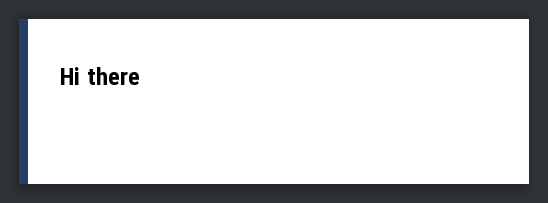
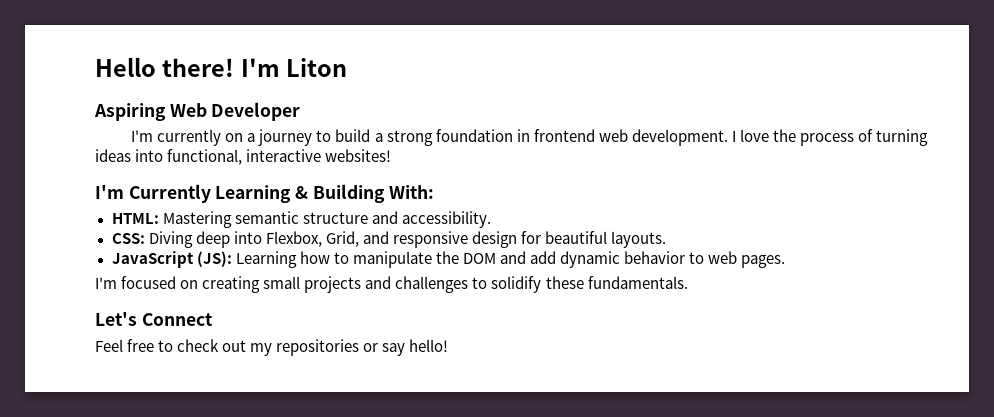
- Hi there
+ Hello there! I'm Liton
+ Aspiring Web Developer
+ I'm currently on a journey to build a strong foundation in frontend web development. I love the process of turning ideas into functional, interactive websites!
+ I'm Currently Learning & Building With:
+ HTML: Mastering semantic structure and accessibility.
+ CSS: Diving deep into Flexbox, Grid, and responsive design for beautiful layouts.
+ JavaScript (JS): Learning how to manipulate the DOM and add dynamic behavior to web pages.
+ I'm focused on creating small projects and challenges to solidify these fundamentals.
+ Let's Connect
+ Feel free to check out my repositories or say hello!

